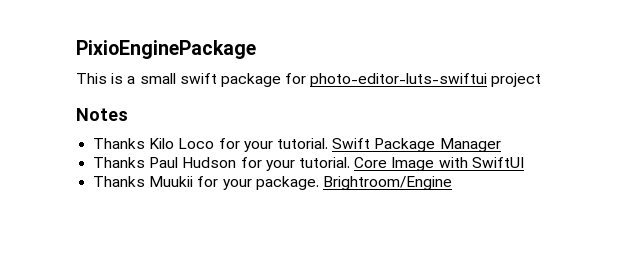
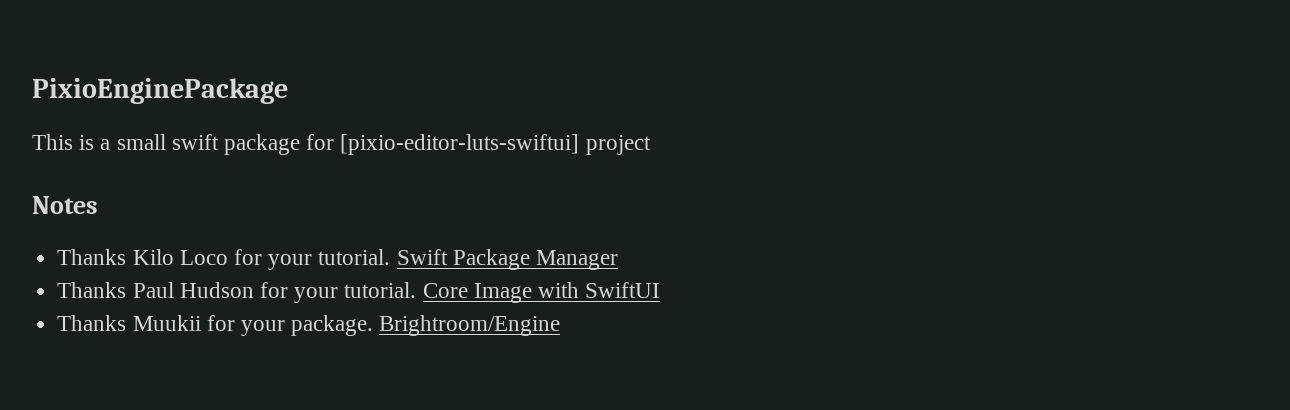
- This is a small swift package for photo-editor-luts-swiftui project
+ This is a small swift package for [pixio-editor-luts-swiftui] project

